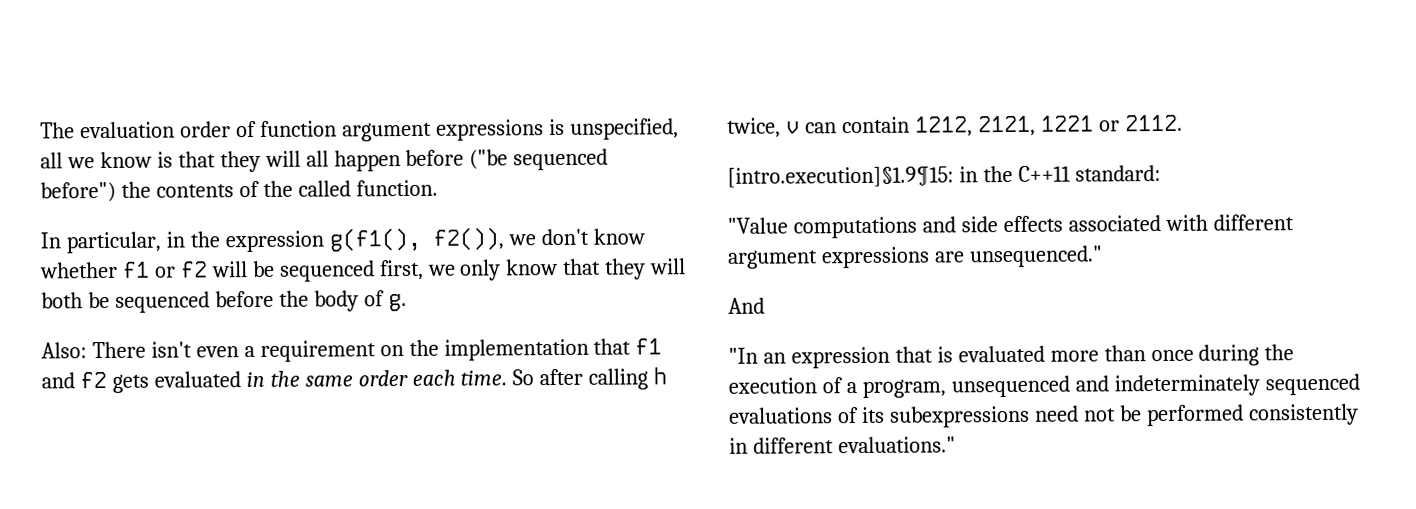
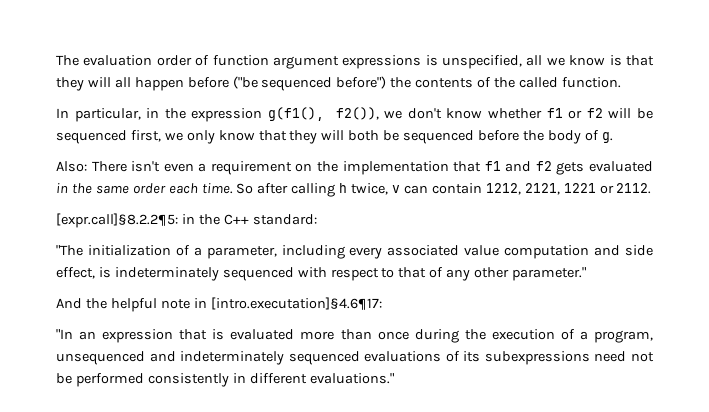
- [intro.execution]§1.9¶15: in the C++11 standard:
+ [expr.call]§8.2.2¶5: in the C++ standard:
- "Value computations and side effects associated with different argument expressions are unsequenced."
- And
+ "The initialization of a parameter, including every associated value computation and side effect, is indeterminately sequenced with respect to that of any other parameter."
+ And the helpful note in [intro.executation]§4.6¶17:

